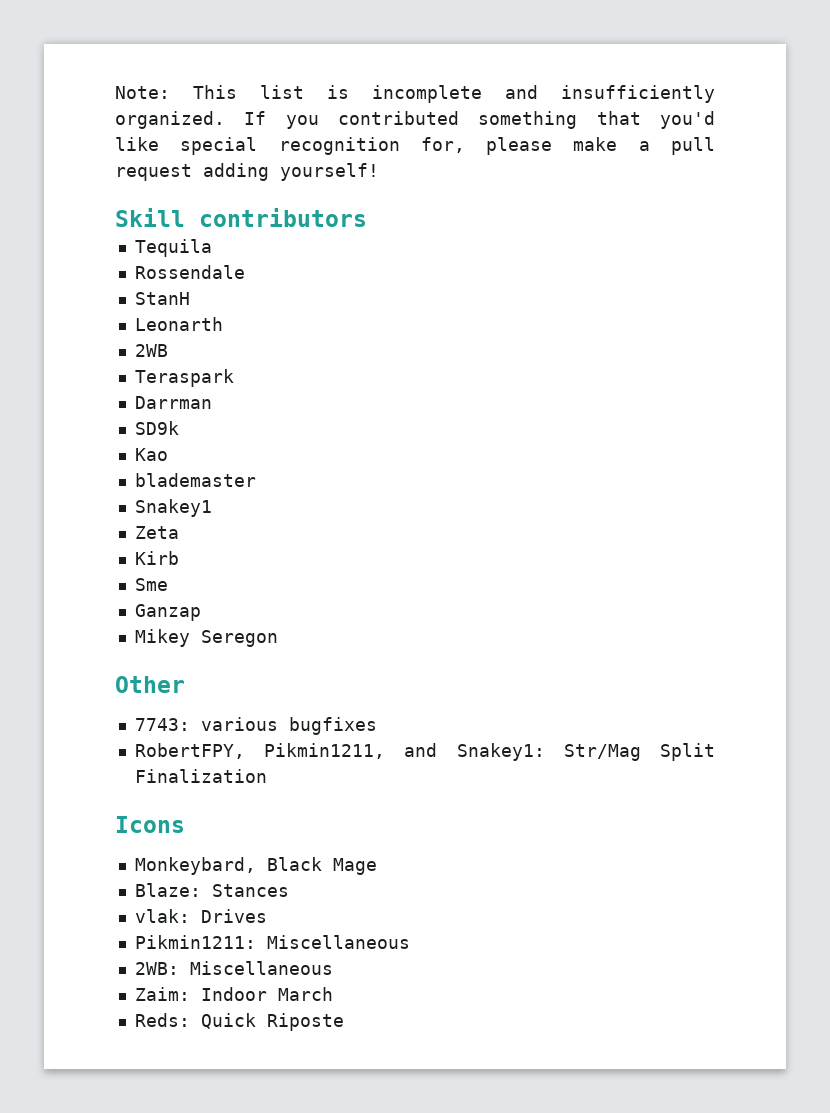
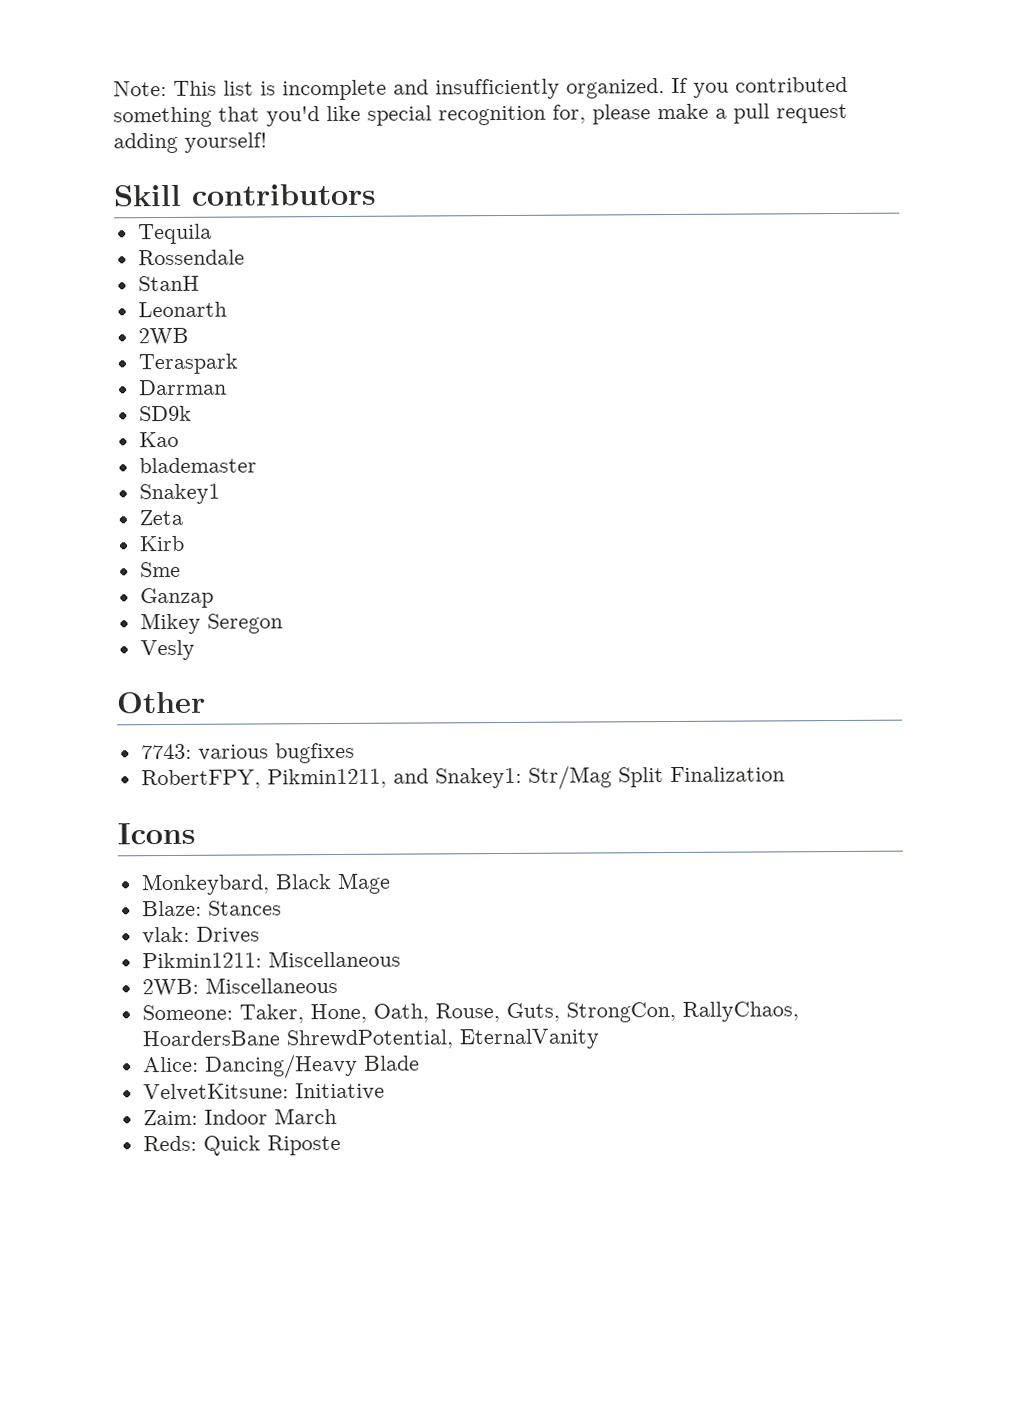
+ Vesly
+ Someone: Taker, Hone, Oath, Rouse, Guts, StrongCon, RallyChaos, HoardersBane ShrewdPotential, EternalVanity
+ Alice: Dancing/Heavy Blade
+ VelvetKitsune: Initiative

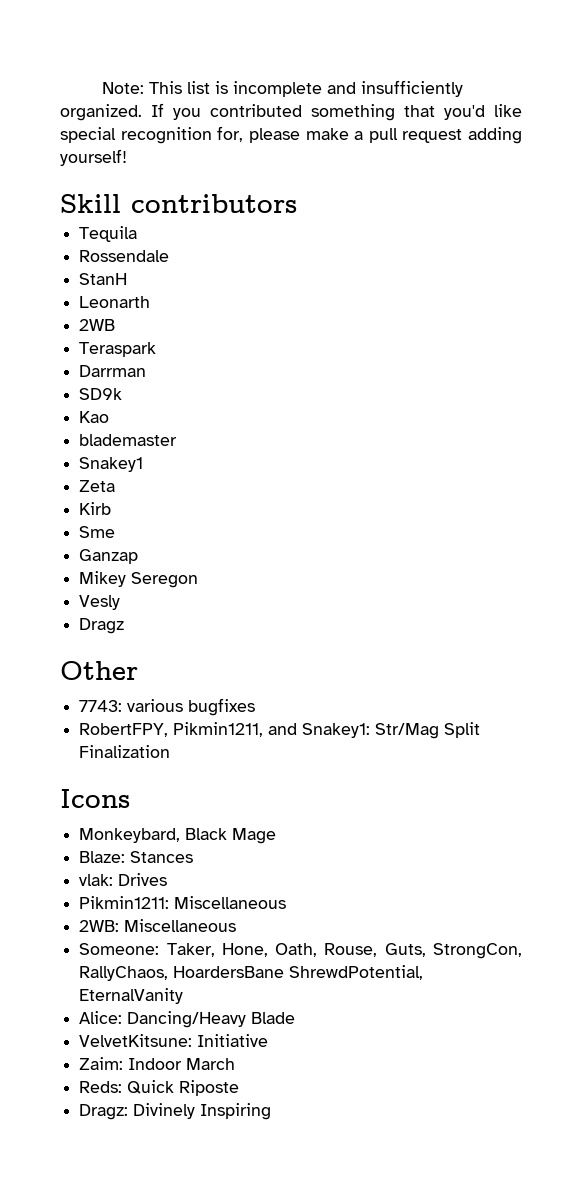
+ Dragz
+ Dragz: Divinely Inspiring

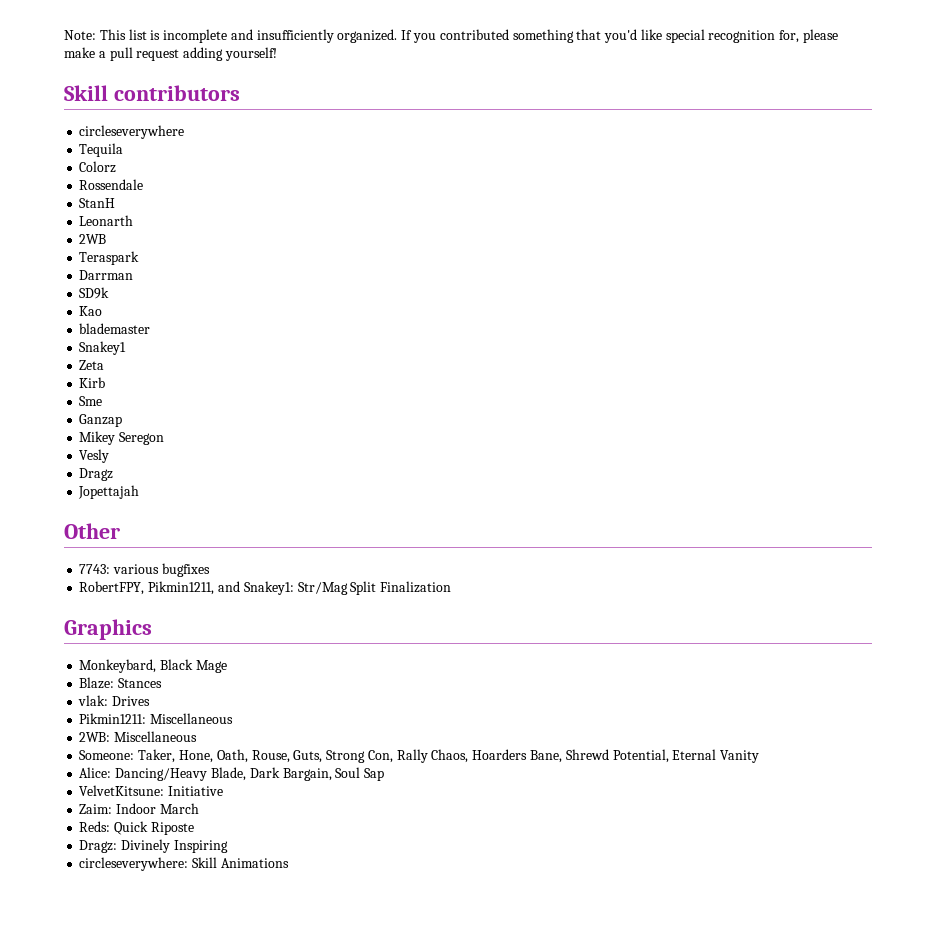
+ circleseverywhere
+ Colorz
+ Jopettajah
- Icons
+ Graphics
- Someone: Taker, Hone, Oath, Rouse, Guts, StrongCon, RallyChaos, HoardersBane ShrewdPotential, EternalVanity
- Alice: Dancing/Heavy Blade
+ Someone: Taker, Hone, Oath, Rouse, Guts, Strong Con, Rally Chaos, Hoarders Bane, Shrewd Potential, Eternal Vanity
+ Alice: Dancing/Heavy Blade, Dark Bargain, Soul Sap
+ circleseverywhere: Skill Animations

